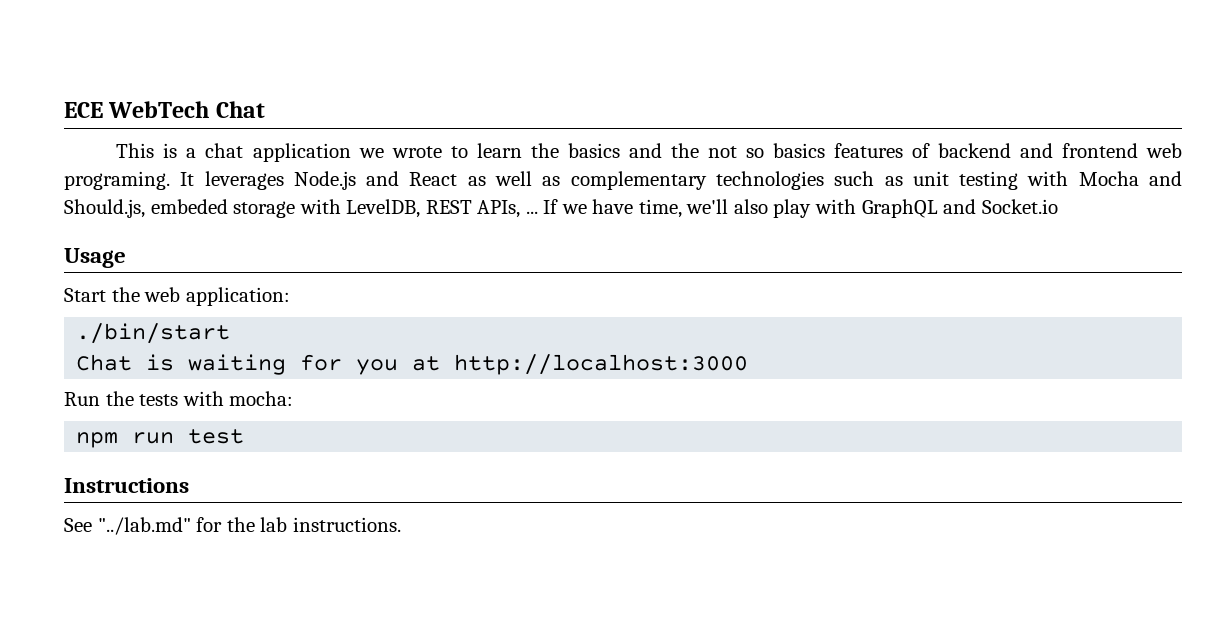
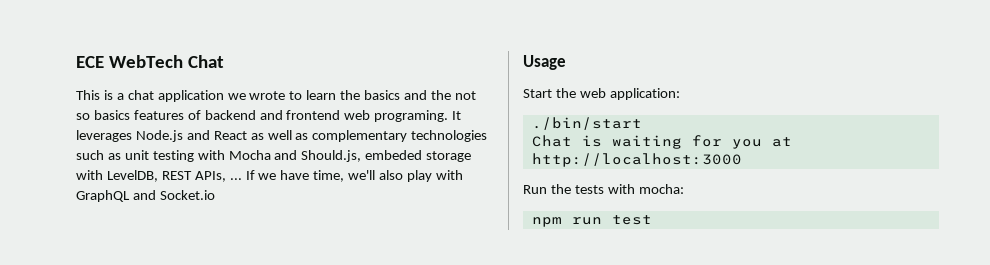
- Instructions
- See "../lab.md" for the lab instructions.

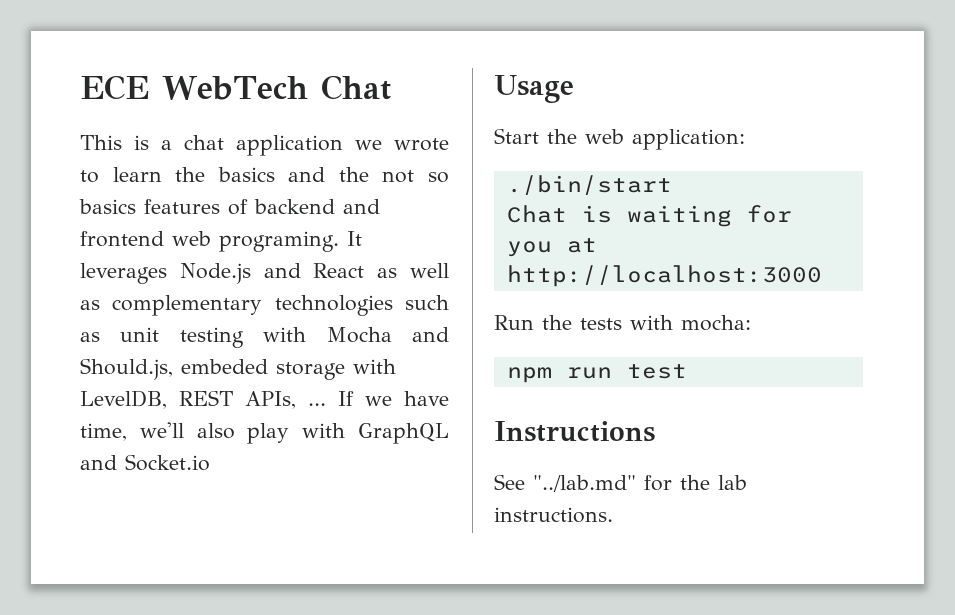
+ Instructions
+ See "../lab.md" for the lab instructions.

